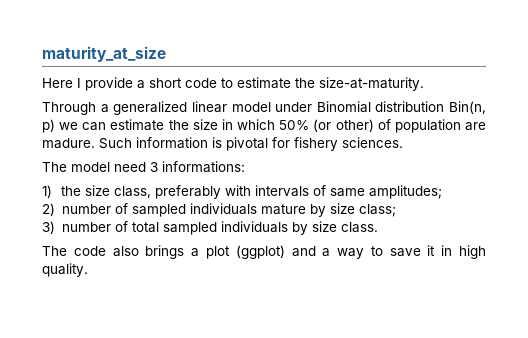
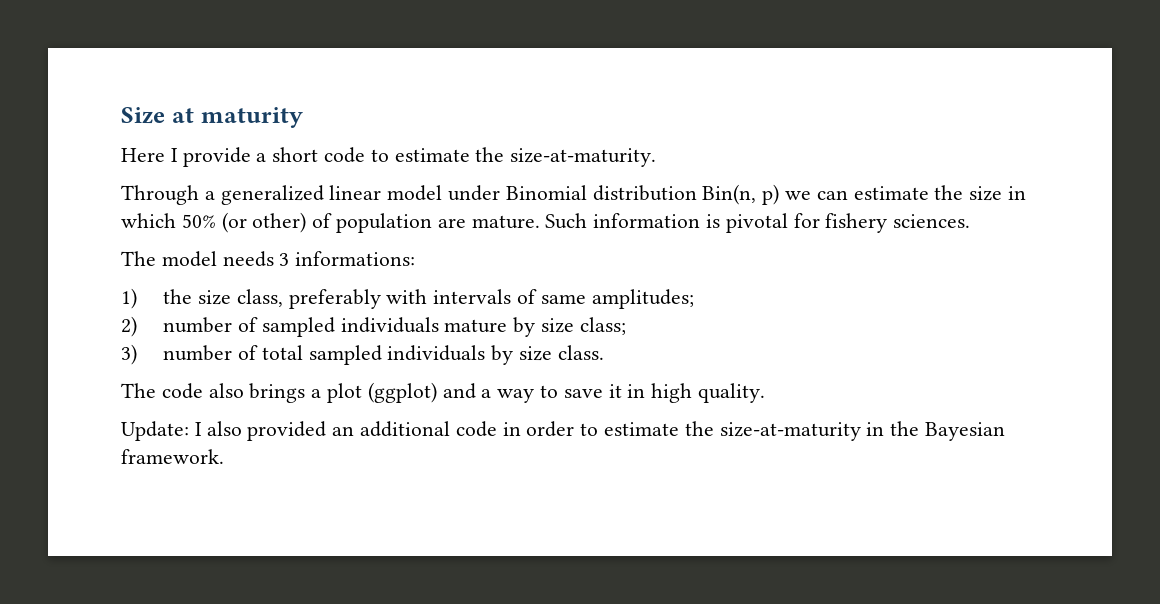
- maturity_at_size
+ Size at maturity
- Through a generalized linear model under Binomial distribution Bin(n, p) we can estimate the size in which 50% (or other) of population are madure.
+ Through a generalized linear model under Binomial distribution Bin(n, p) we can estimate the size in which 50% (or other) of population are mature.
- The model need 3 informations:
+ The model needs 3 informations:
+ Update: I also provided an additional code in order to estimate the size-at-maturity in the Bayesian framework.

